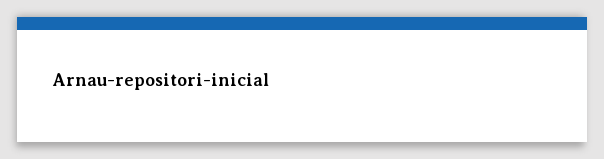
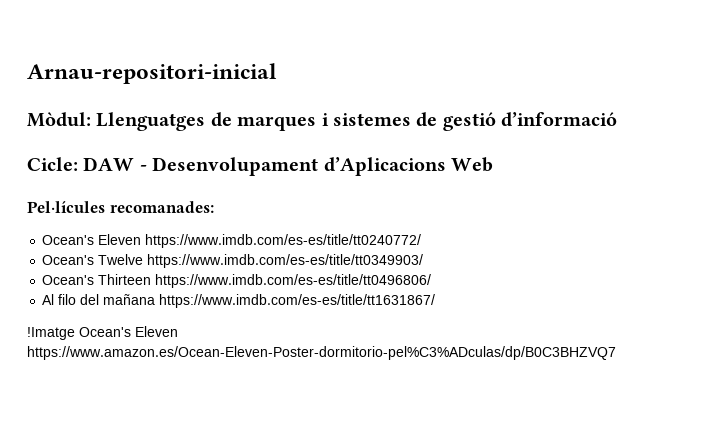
+ Mòdul: Llenguatges de marques i sistemes de gestió d’informació
+ Cicle: DAW - Desenvolupament d’Aplicacions Web
+ Pel·lícules recomanades:
+ Ocean's Eleven https://www.imdb.com/es-es/title/tt0240772/
+ Ocean's Twelve https://www.imdb.com/es-es/title/tt0349903/
+ Ocean's Thirteen https://www.imdb.com/es-es/title/tt0496806/
+ Al filo del mañana https://www.imdb.com/es-es/title/tt1631867/
+ !Imatge Ocean's Eleven https://www.amazon.es/Ocean-Eleven-Poster-dormitorio-pel%C3%ADculas/dp/B0C3BHZVQ7

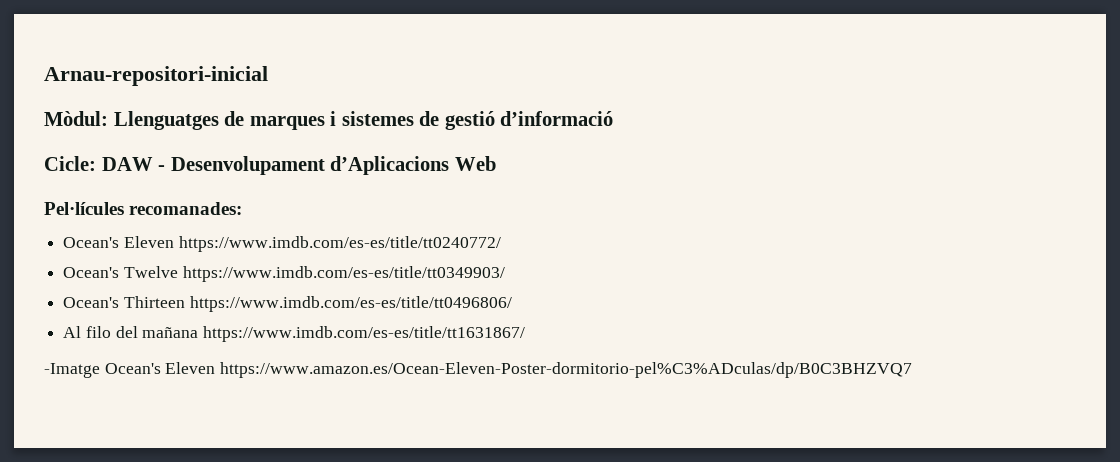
- !Imatge Ocean's Eleven https://www.amazon.es/Ocean-Eleven-Poster-dormitorio-pel%C3%ADculas/dp/B0C3BHZVQ7
+ -Imatge Ocean's Eleven https://www.amazon.es/Ocean-Eleven-Poster-dormitorio-pel%C3%ADculas/dp/B0C3BHZVQ7

